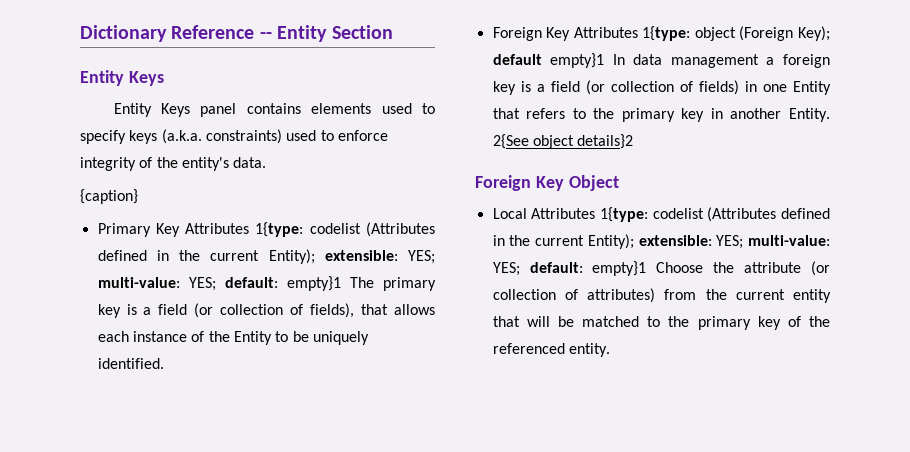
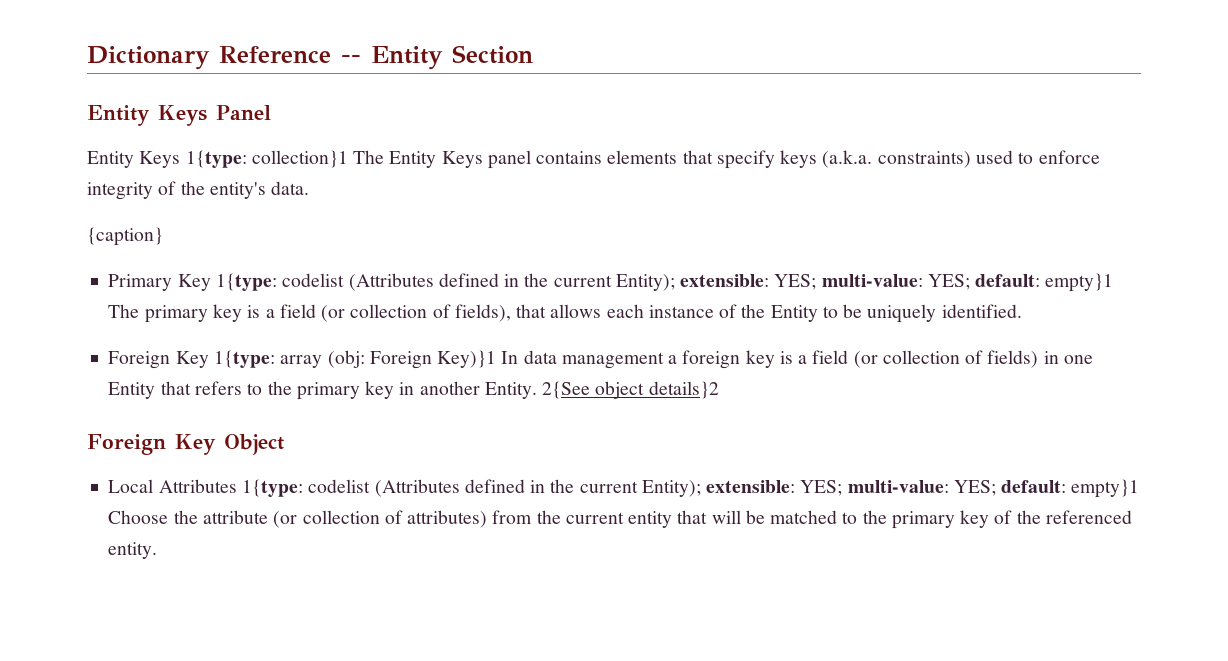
  Dictionary Reference -- Entity Section
- Entity Keys
- Entity Keys panel contains elements used to specify keys (a.k.a. constraints) used to enforce integrity of the entity's data.
+ Entity Keys Panel
+ Entity Keys 1{type: collection}1 The Entity Keys panel contains elements that specify keys (a.k.a. constraints) used to enforce integrity of the entity's data.
- Primary Key Attributes 1{type: codelist (Attributes defined in the current Entity); extensible: YES; multi-value: YES; default: empty}1 The primary key is a field (or collection of fields), that allows each instance of the Entity to be uniquely identified.
+ Primary Key 1{type: codelist (Attributes defined in the current Entity); extensible: YES; multi-value: YES; default: empty}1 The primary key is a field (or collection of fields), that allows each instance of the Entity to be uniquely identified.
- Foreign Key Attributes 1{type: object (Foreign Key); default empty}1 In data management a foreign key is a field (or collection of fields) in one Entity that refers to the primary key in another Entity.
+ Foreign Key 1{type: array (obj: Foreign Key)}1 In data management a foreign key is a field (or collection of fields) in one Entity that refers to the primary key in another Entity.

